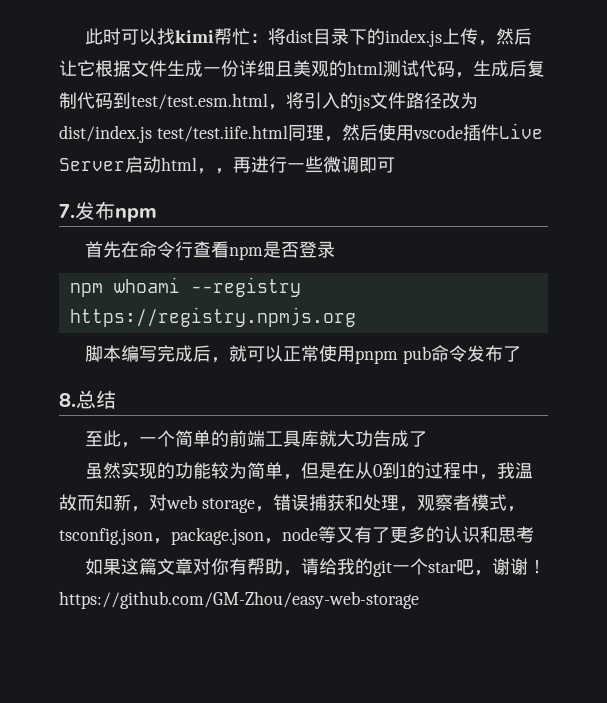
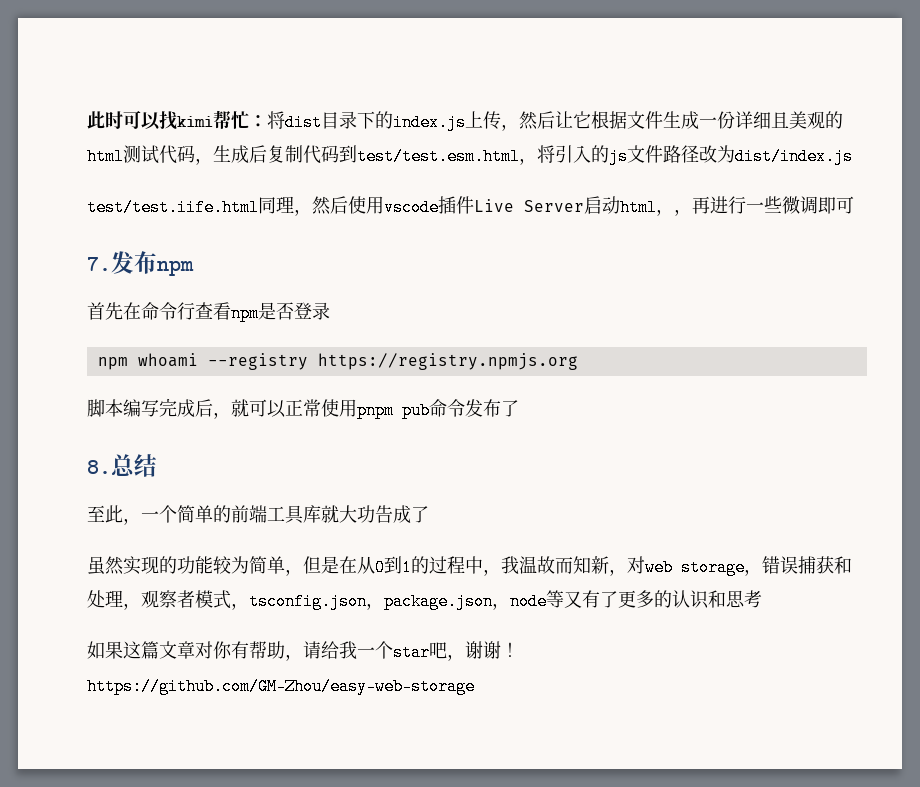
- 此时可以找kimi帮忙：将dist目录下的index.js上传，然后让它根据文件生成一份详细且美观的html测试代码，生成后复制代码到test/test.esm.html，将引入的js文件路径改为dist/index.js test/test.iife.html同理，然后使用vscode插件Live Server启动html，，再进行一些微调即可
+ 此时可以找kimi帮忙：将dist目录下的index.js上传，然后让它根据文件生成一份详细且美观的html测试代码，生成后复制代码到test/test.esm.html，将引入的js文件路径改为dist/index.js
+ test/test.iife.html同理，然后使用vscode插件Live Server启动html，，再进行一些微调即可
- 如果这篇文章对你有帮助，请给我的git一个star吧，谢谢！https://github.com/GM-Zhou/easy-web-storage
+ 如果这篇文章对你有帮助，请给我一个star吧，谢谢！https://github.com/GM-Zhou/easy-web-storage

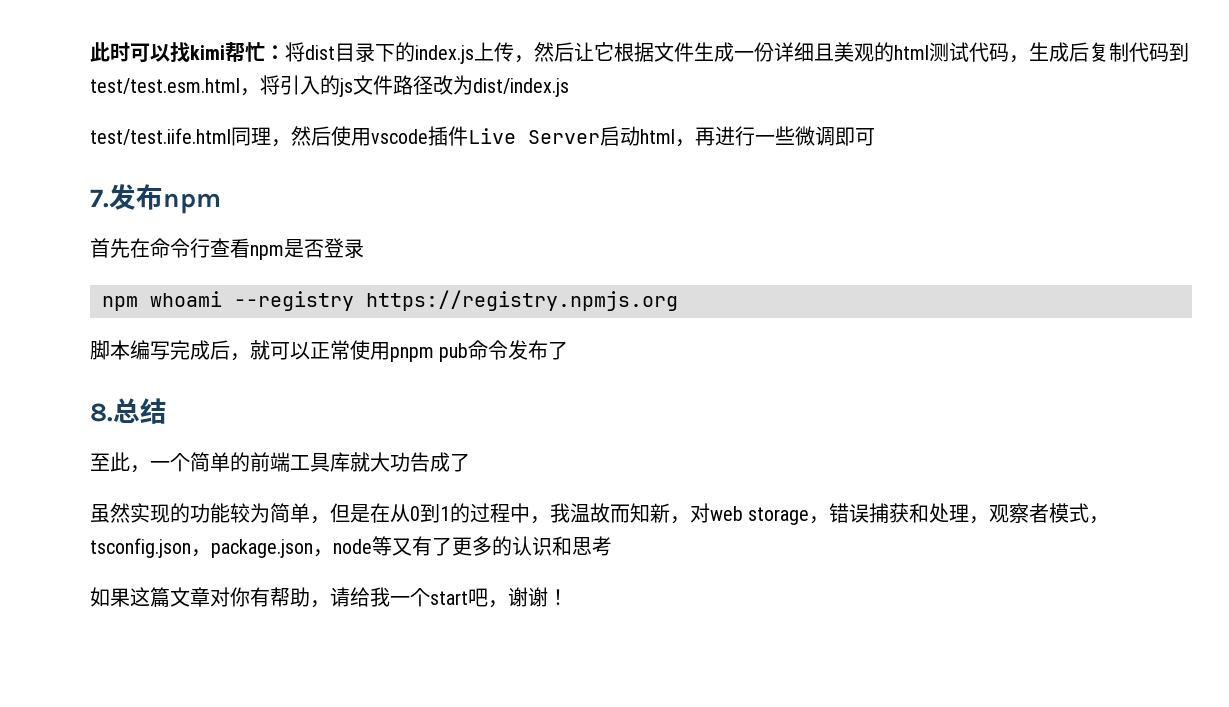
- test/test.iife.html同理，然后使用vscode插件Live Server启动html，，再进行一些微调即可
+ test/test.iife.html同理，然后使用vscode插件Live Server启动html，再进行一些微调即可
- 如果这篇文章对你有帮助，请给我一个star吧，谢谢！https://github.com/GM-Zhou/easy-web-storage
+ 如果这篇文章对你有帮助，请给我一个start吧，谢谢！

